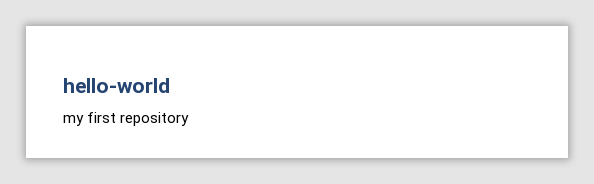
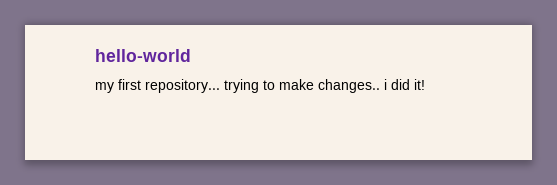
- my first repository
+ my first repository... trying to make changes.. i did it!

